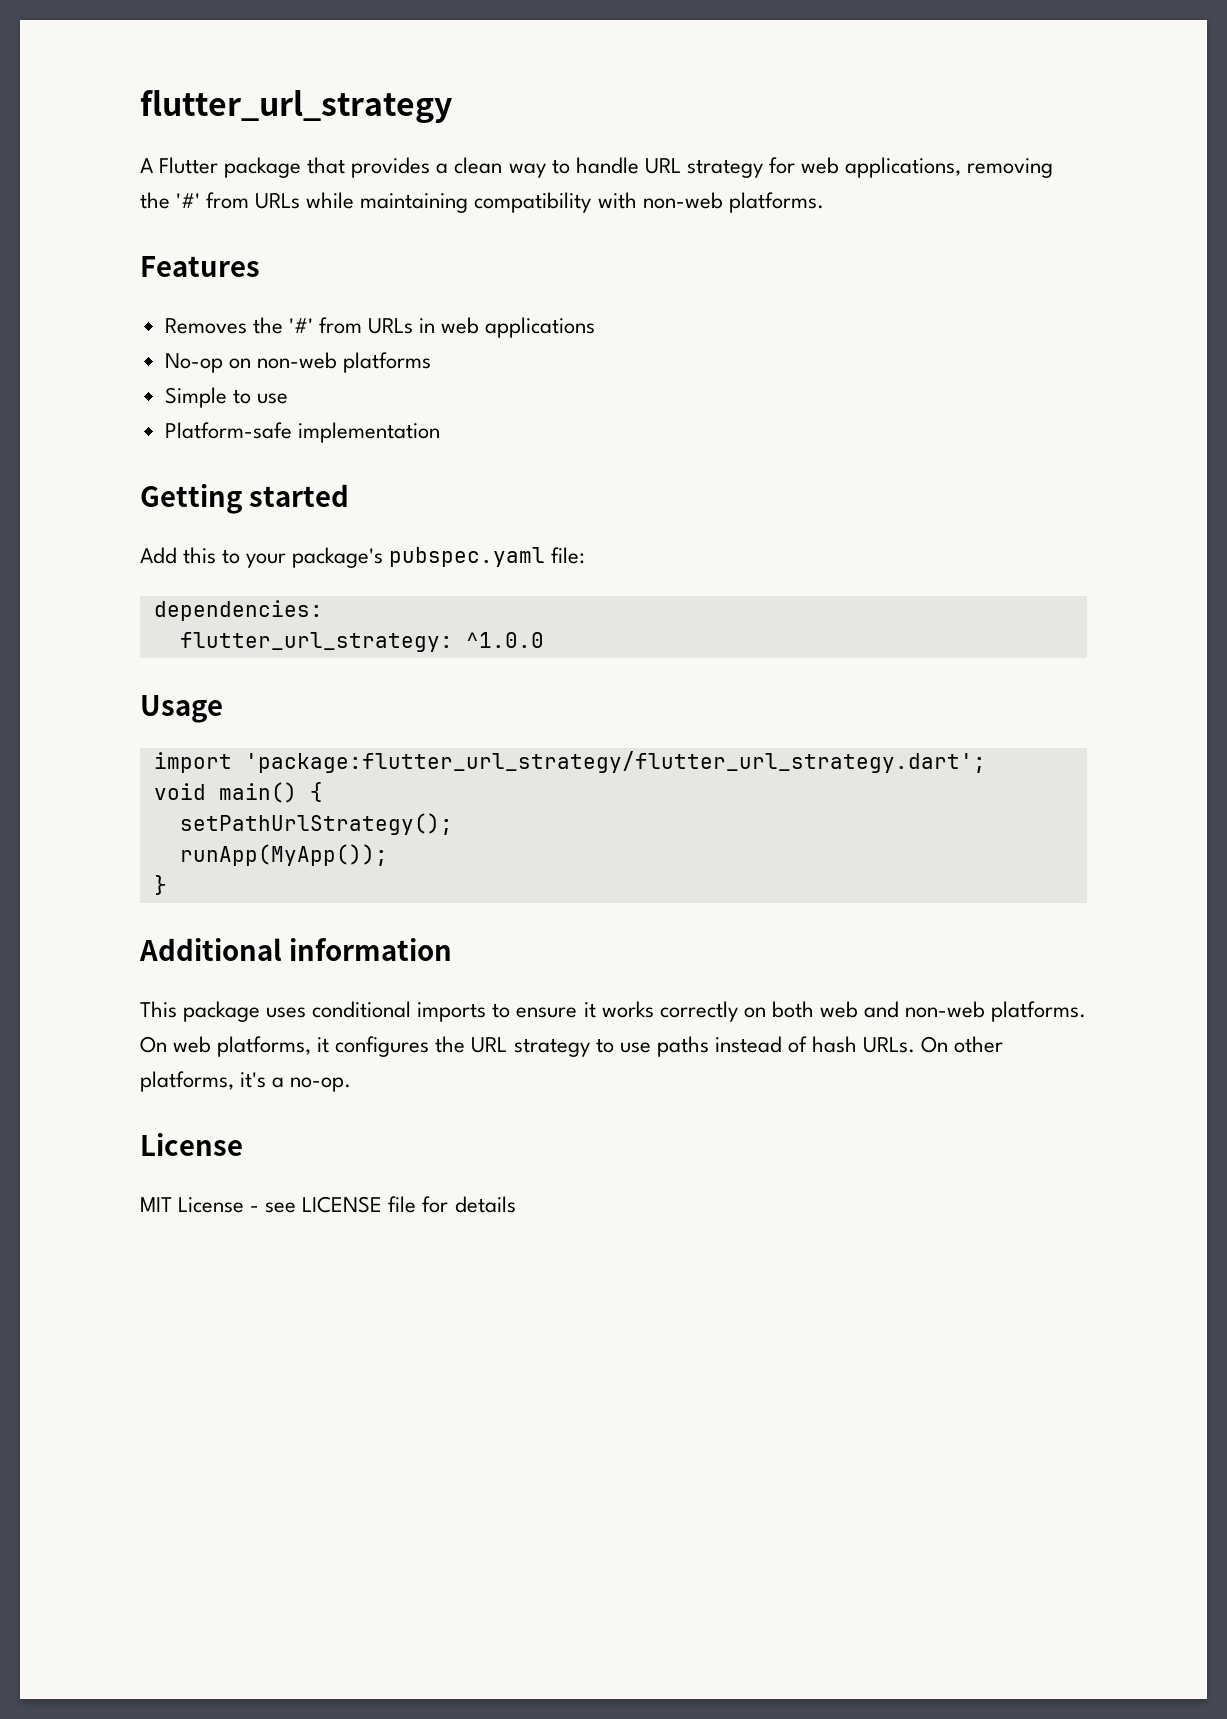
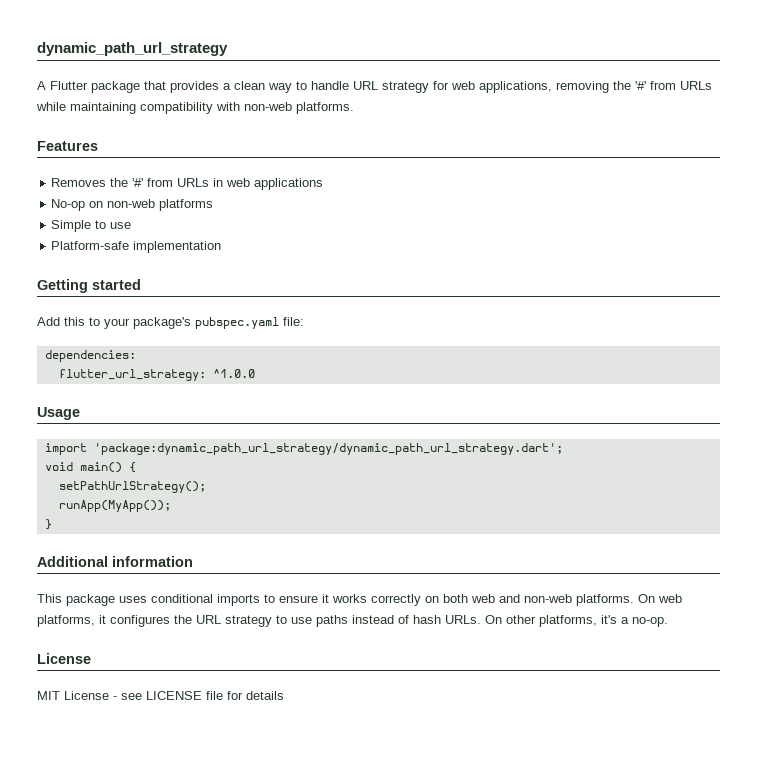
- flutter_url_strategy
+ dynamic_path_url_strategy
- import 'package:flutter_url_strategy/flutter_url_strategy.dart';
+ import 'package:dynamic_path_url_strategy/dynamic_path_url_strategy.dart';

